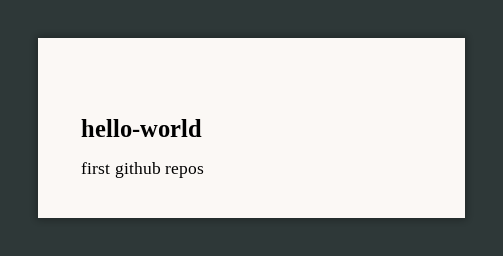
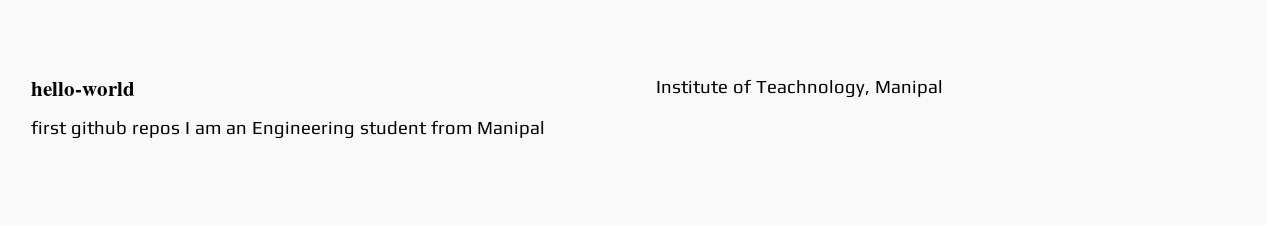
- first github repos
+ first github repos I am an Engineering student from Manipal Institute of Teachnology, Manipal

